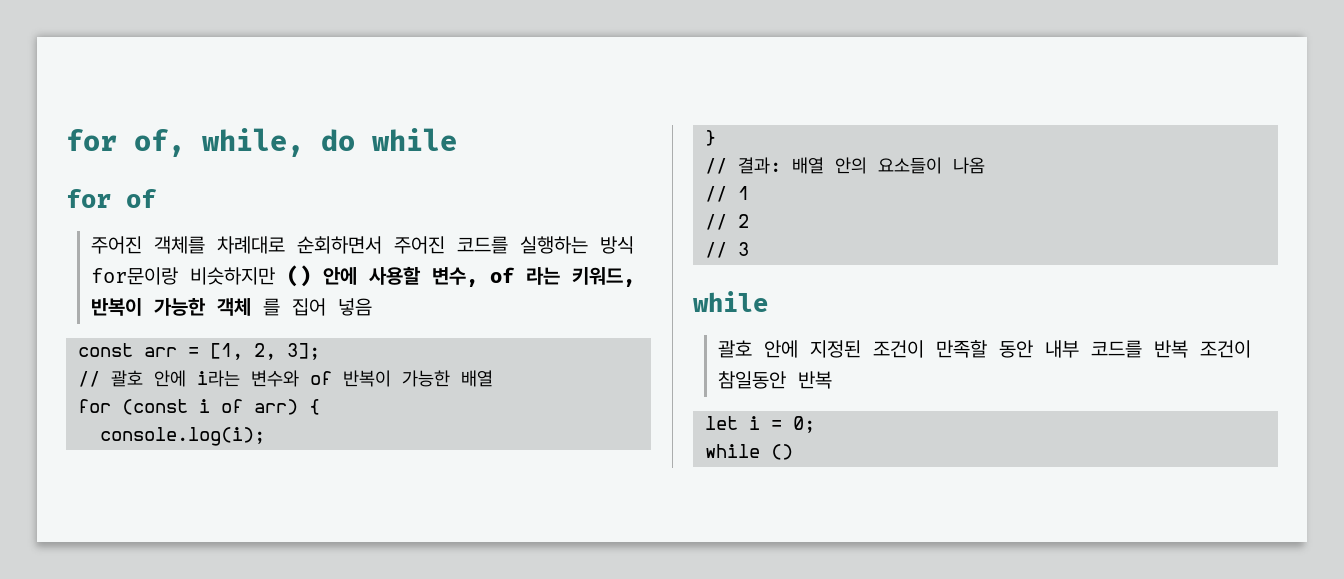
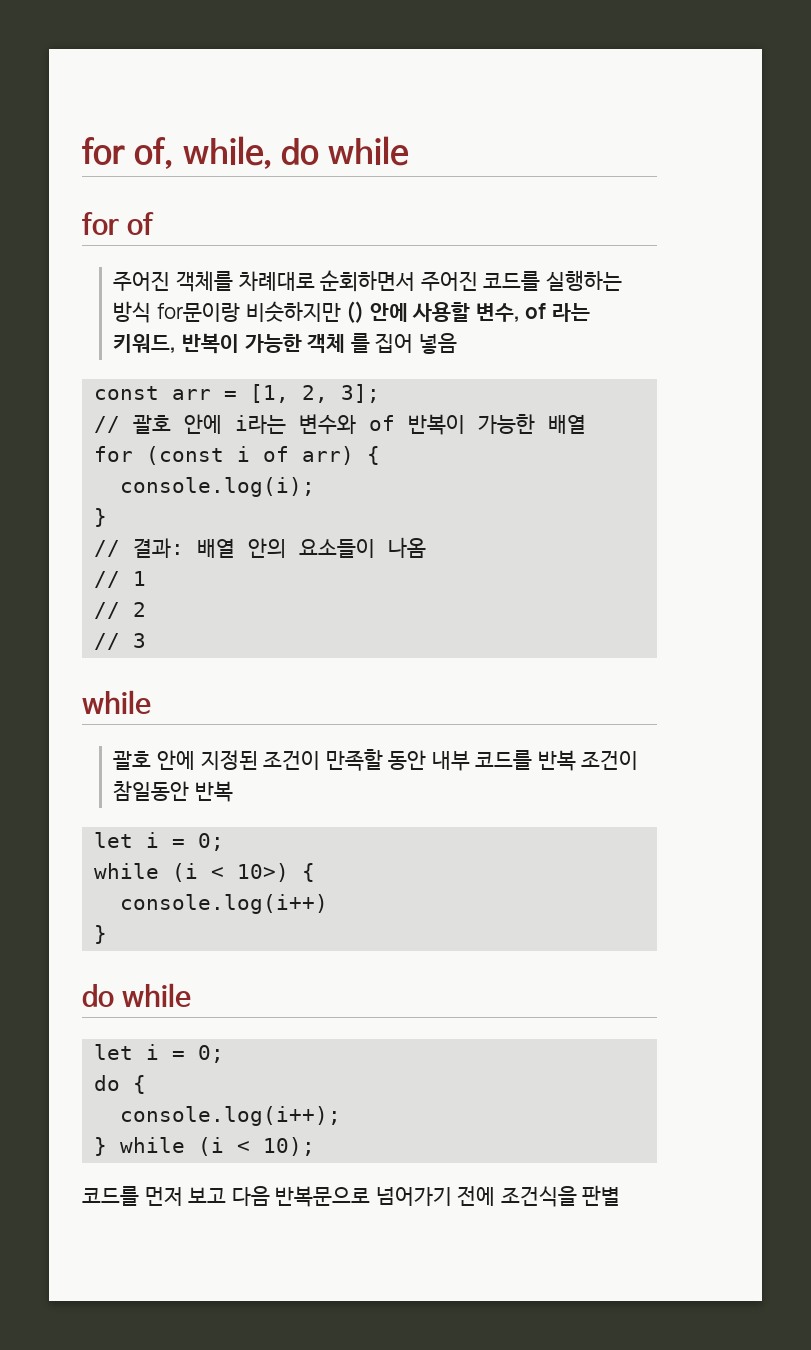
- while ()
+ while (i < 10>) {
+ console.log(i++)
+ }
+ do while
+ let i = 0;
+ do {
+ console.log(i++);
+ } while (i < 10);
+ 코드를 먼저 보고 다음 반복문으로 넘어가기 전에 조건식을 판별

